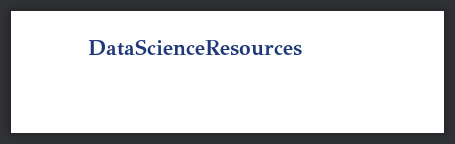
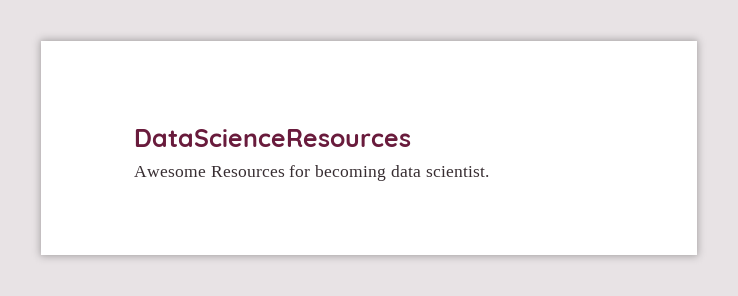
+ Awesome Resources for becoming data scientist.

